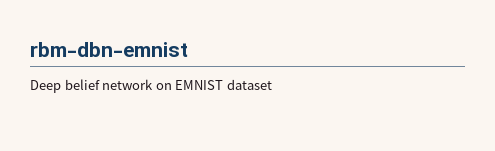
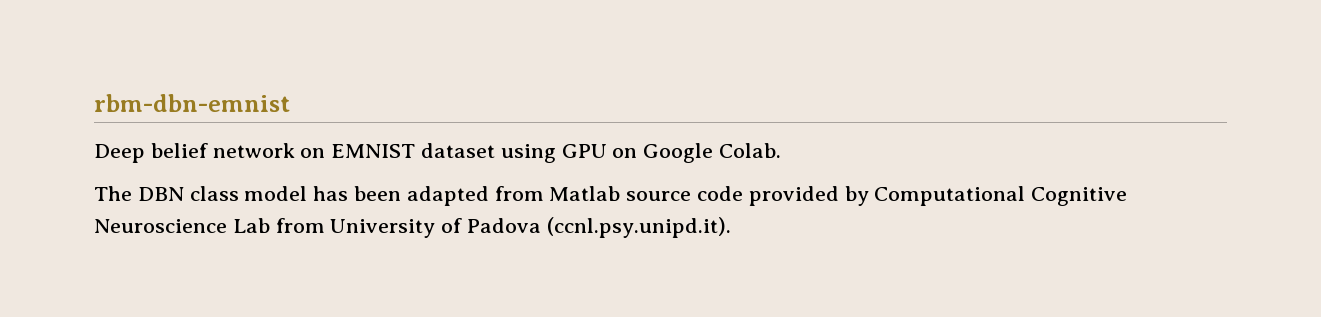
- Deep belief network on EMNIST dataset
+ Deep belief network on EMNIST dataset using GPU on Google Colab.
+ The DBN class model has been adapted from Matlab source code provided by Computational Cognitive Neuroscience Lab from University of Padova (ccnl.psy.unipd.it).

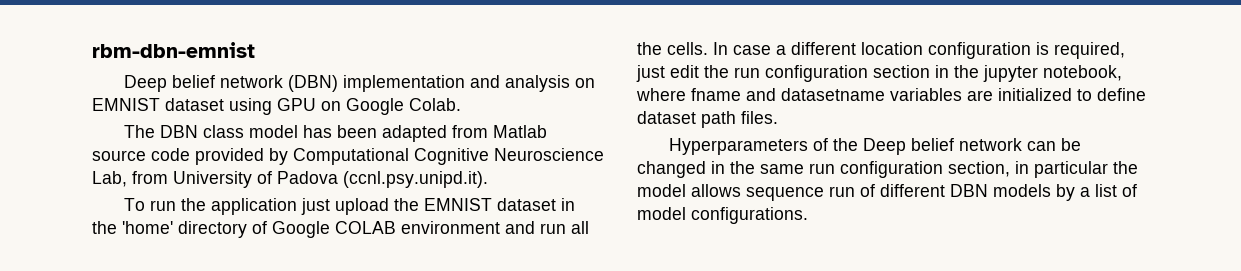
- Deep belief network on EMNIST dataset using GPU on Google Colab.
+ Deep belief network (DBN) implementation and analysis on EMNIST dataset using GPU on Google Colab.
- The DBN class model has been adapted from Matlab source code provided by Computational Cognitive Neuroscience Lab from University of Padova (ccnl.psy.unipd.it).
+ The DBN class model has been adapted from Matlab source code provided by Computational Cognitive Neuroscience Lab, from University of Padova (ccnl.psy.unipd.it).
+ To run the application just upload the EMNIST dataset in the 'home' directory of Google COLAB environment and run all the cells. In case a different location configuration is required, just edit the run configuration section in the jupyter notebook, where fname and datasetname variables are initialized to define dataset path files.
+ Hyperparameters of the Deep belief network can be changed in the same run configuration section, in particular the model allows sequence run of different DBN models by a list of model configurations.

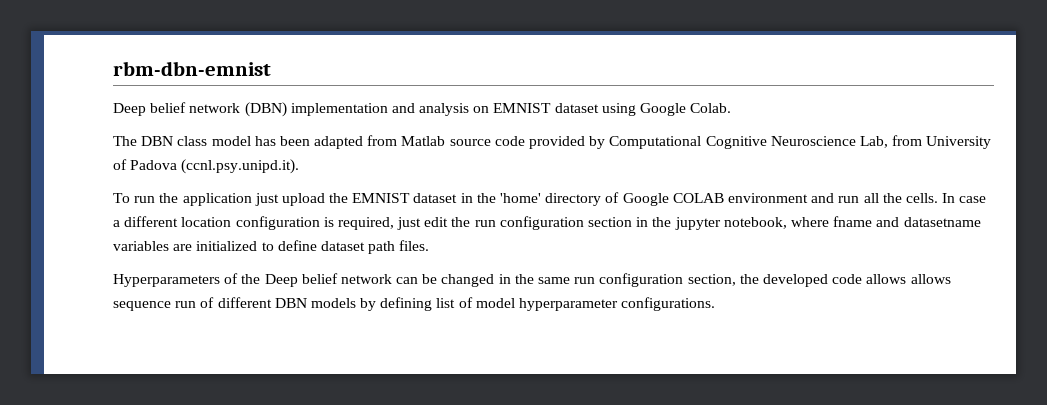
- Deep belief network (DBN) implementation and analysis on EMNIST dataset using GPU on Google Colab.
+ Deep belief network (DBN) implementation and analysis on EMNIST dataset using Google Colab.
- Hyperparameters of the Deep belief network can be changed in the same run configuration section, in particular the model allows sequence run of different DBN models by a list of model configurations.
+ Hyperparameters of the Deep belief network can be changed in the same run configuration section, the developed code allows allows sequence run of different DBN models by defining list of model hyperparameter configurations.

